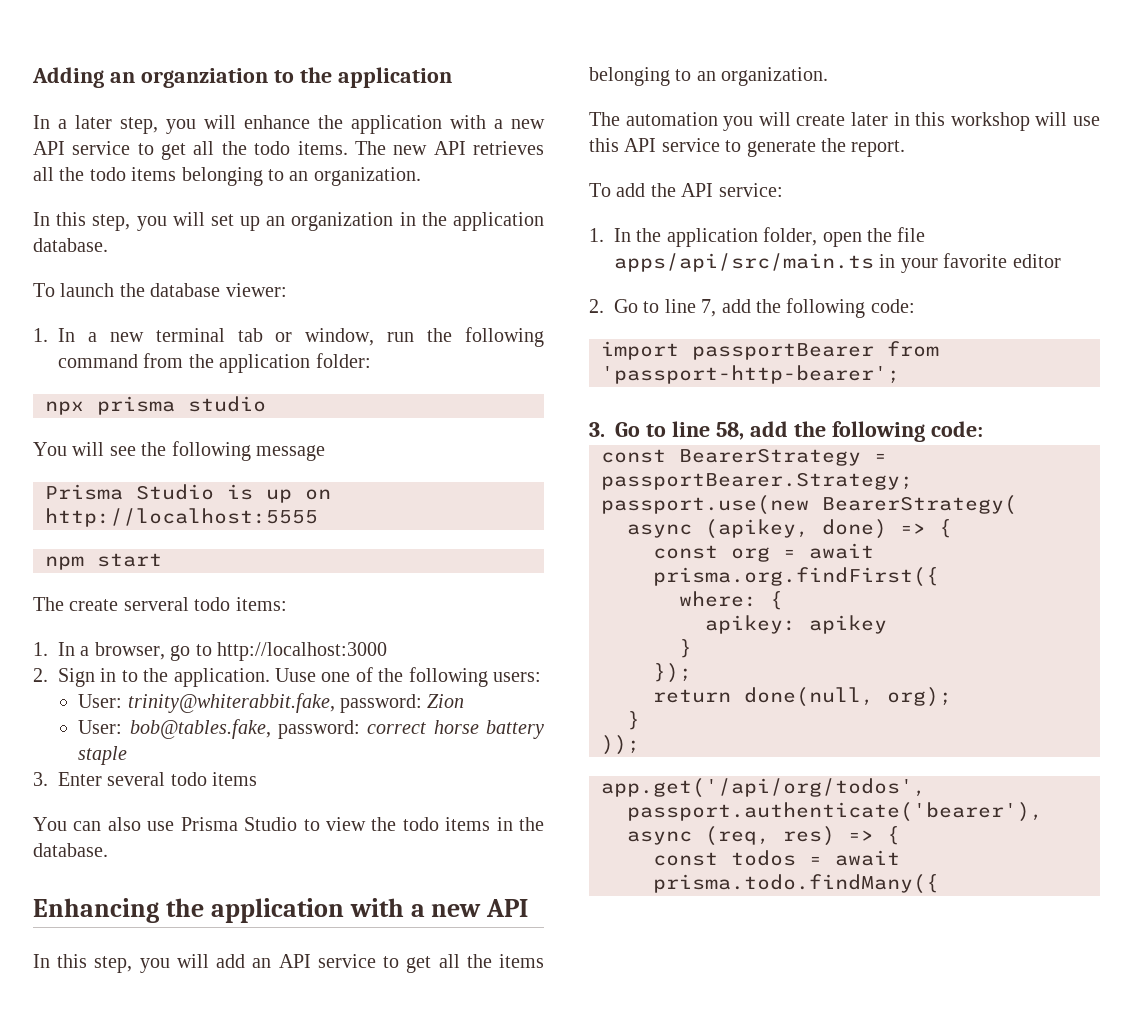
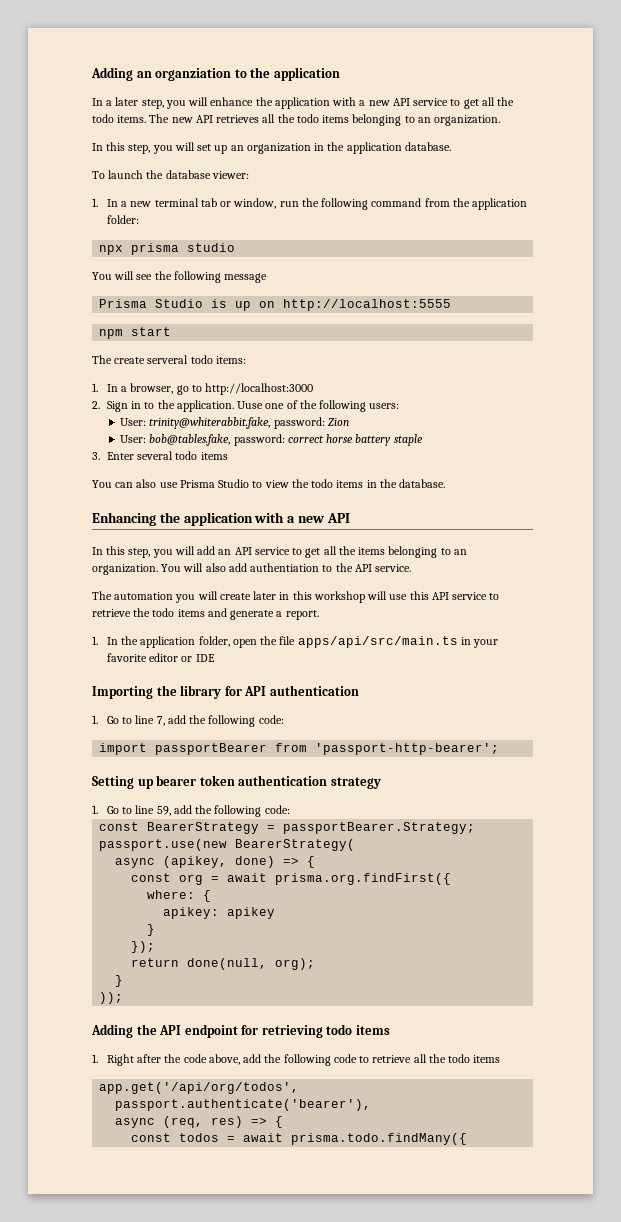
+ You will also add authentiation to the API service.
- The automation you will create later in this workshop will use this API service to generate the report.
- To add the API service:
+ The automation you will create later in this workshop will use this API service to retrieve the todo items and generate a report.
- 1. In the application folder, open the file apps/api/src/main.ts in your favorite editor
- 2. Go to line 7, add the following code:
+ 1. In the application folder, open the file apps/api/src/main.ts in your favorite editor or IDE
+ Importing the library for API authentication
+ 1. Go to line 7, add the following code:
- 3. Go to line 58, add the following code:
+ Setting up bearer token authentication strategy
+ 1. Go to line 59, add the following code:
+ Adding the API endpoint for retrieving todo items
+ 1. Right after the code above, add the following code to retrieve all the todo items

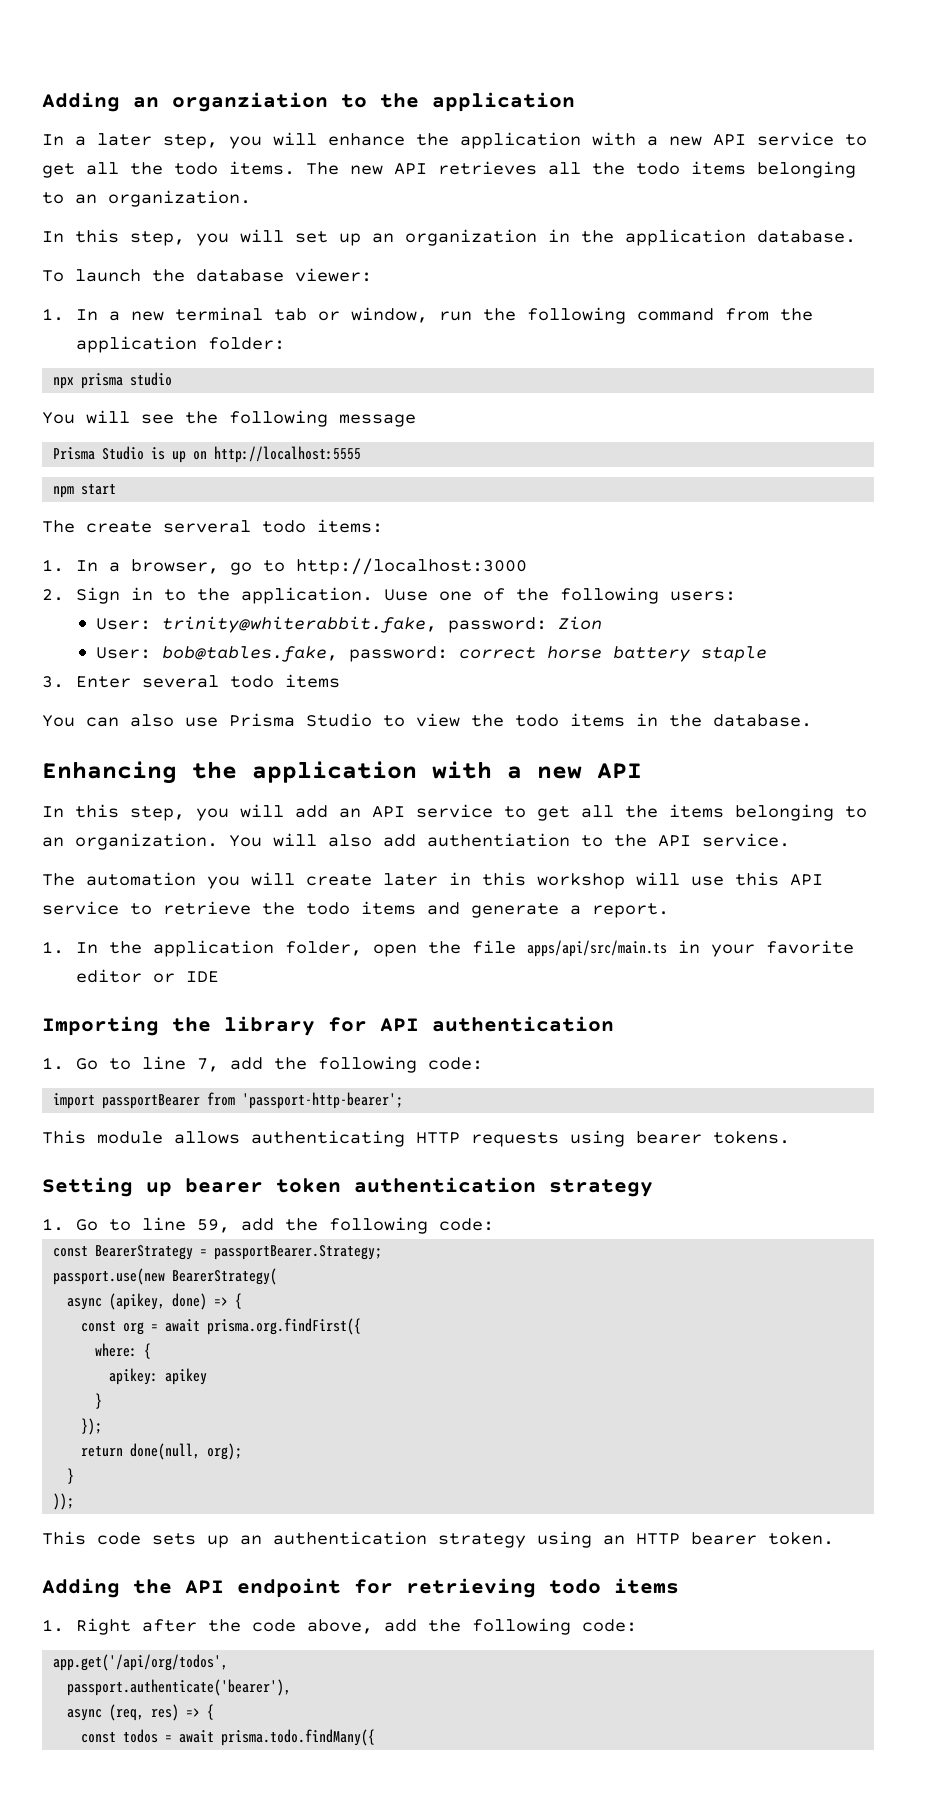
+ This module allows authenticating HTTP requests using bearer tokens.
+ This code sets up an authentication strategy using an HTTP bearer token.
- 1. Right after the code above, add the following code to retrieve all the todo items
+ 1. Right after the code above, add the following code:

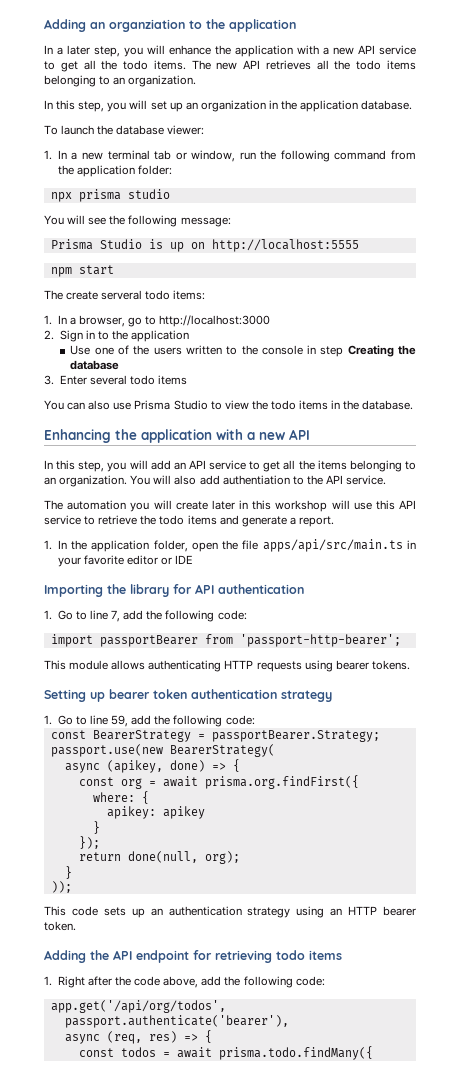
- You will see the following message
+ You will see the following message:
- 2. Sign in to the application. Uuse one of the following users:
- User: trinity@whiterabbit.fake, password: Zion
- User: bob@tables.fake, password: correct horse battery staple
+ 2. Sign in to the application
+ Use one of the users written to the console in step Creating the database

